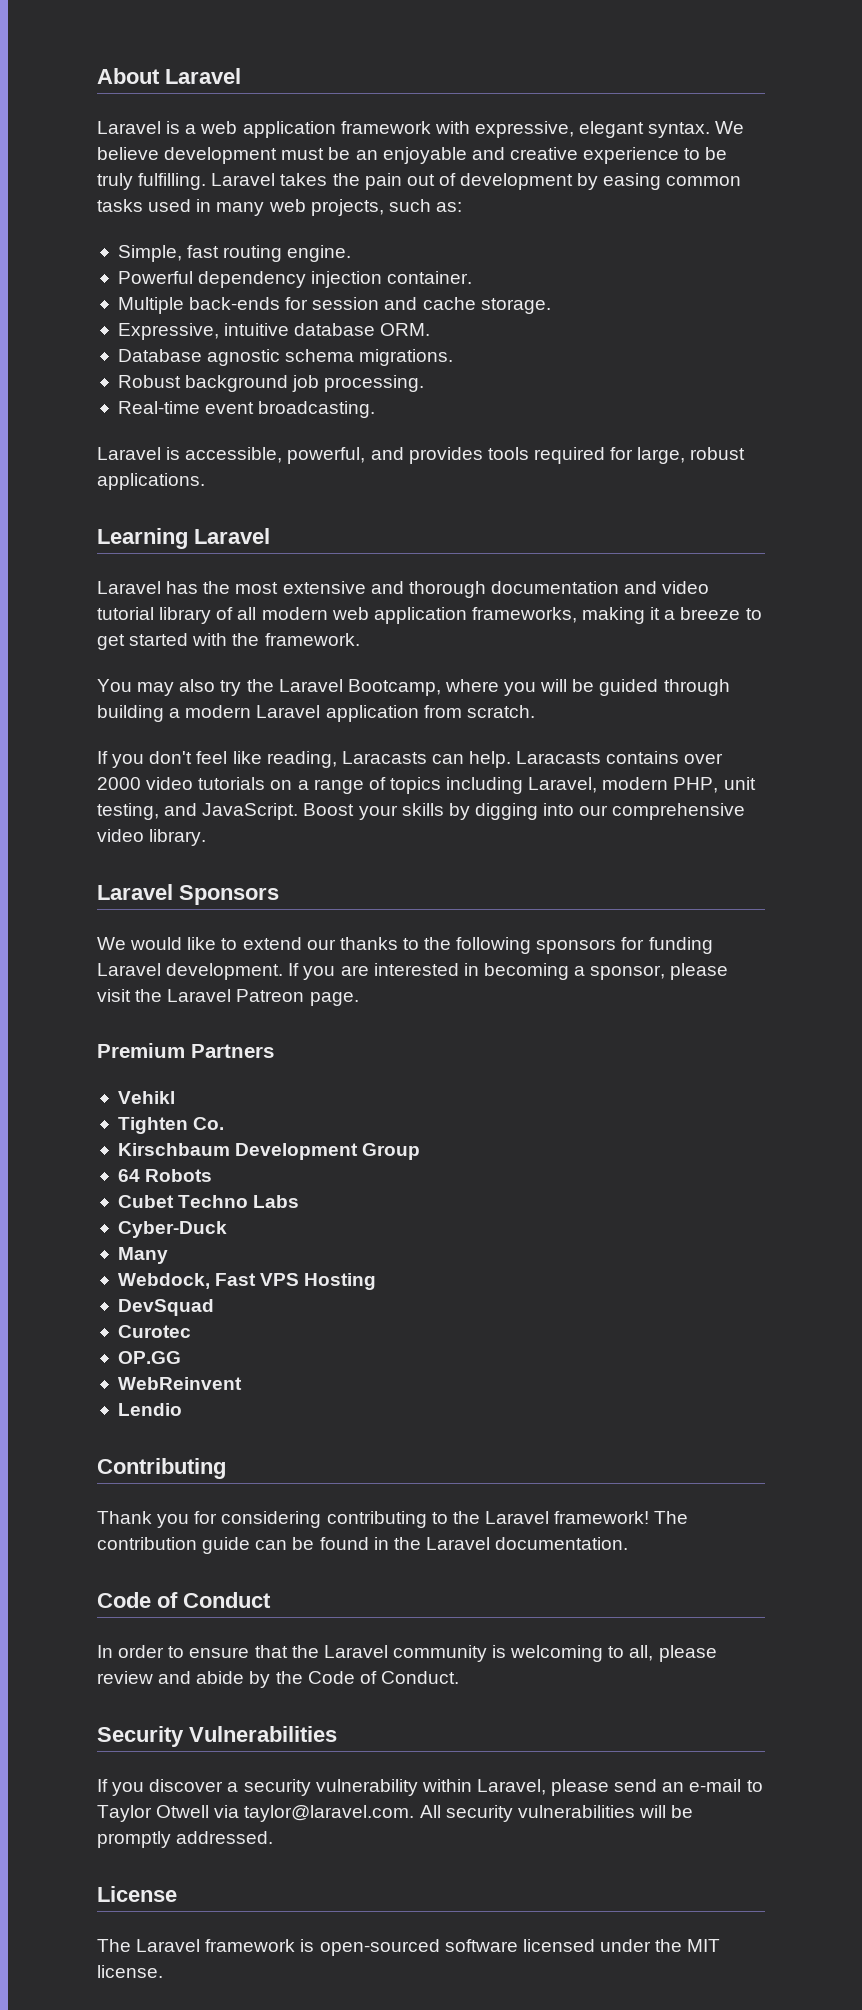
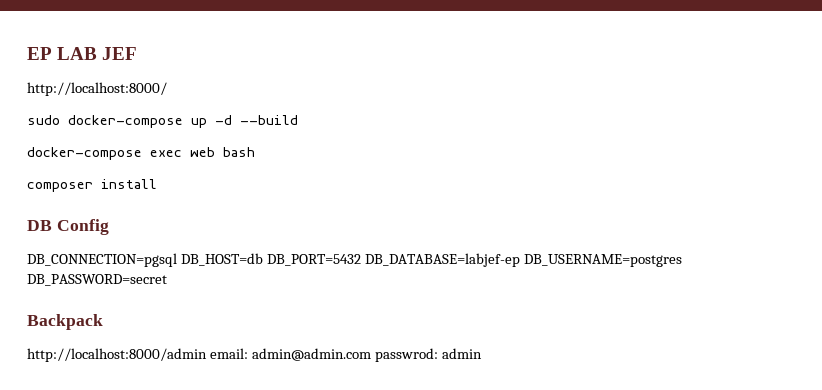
- About Laravel
- Laravel is a web application framework with expressive, elegant syntax. We believe development must be an enjoyable and creative experience to be truly fulfilling. Laravel takes the pain out of development by easing common tasks used in many web projects, such as:
- Simple, fast routing engine.
- Powerful dependency injection container.
- Multiple back-ends for session and cache storage.
- Expressive, intuitive database ORM.
- Database agnostic schema migrations.
- Robust background job processing.
- Real-time event broadcasting.
- Laravel is accessible, powerful, and provides tools required for large, robust applications.
- Learning Laravel
- Laravel has the most extensive and thorough documentation and video tutorial library of all modern web application frameworks, making it a breeze to get started with the framework.
- You may also try the Laravel Bootcamp, where you will be guided through building a modern Laravel application from scratch.
- If you don't feel like reading, Laracasts can help. Laracasts contains over 2000 video tutorials on a range of topics including Laravel, modern PHP, unit testing, and JavaScript. Boost your skills by digging into our comprehensive video library.
- Laravel Sponsors
- We would like to extend our thanks to the following sponsors for funding Laravel development. If you are interested in becoming a sponsor, please visit the Laravel Patreon page.
- Premium Partners
- Vehikl
- Tighten Co.
- Kirschbaum Development Group
- 64 Robots
- Cubet Techno Labs
- Cyber-Duck
- Many
- Webdock, Fast VPS Hosting
- DevSquad
- Curotec
- OP.GG
- WebReinvent
- Lendio
- Contributing
- Thank you for considering contributing to the Laravel framework! The contribution guide can be found in the Laravel documentation.
- Code of Conduct
- In order to ensure that the Laravel community is welcoming to all, please review and abide by the Code of Conduct.
- Security Vulnerabilities
- If you discover a security vulnerability within Laravel, please send an e-mail to Taylor Otwell via taylor@laravel.com. All security vulnerabilities will be promptly addressed.
- License
- The Laravel framework is open-sourced software licensed under the MIT license.
+ EP LAB JEF
+ http://localhost:8000/
+ sudo docker-compose up -d --build
+ docker-compose exec web bash
+ composer install
+ DB Config
+ DB_CONNECTION=pgsql DB_HOST=db DB_PORT=5432 DB_DATABASE=labjef-ep DB_USERNAME=postgres DB_PASSWORD=secret
+ Backpack
+ http://localhost:8000/admin email: admin@admin.com passwrod: admin

